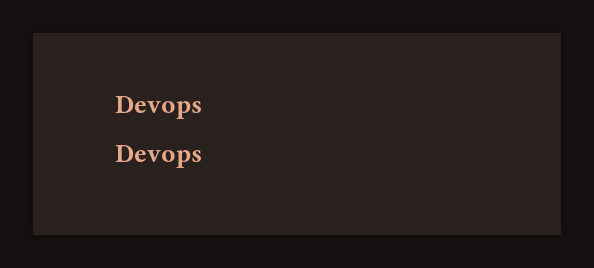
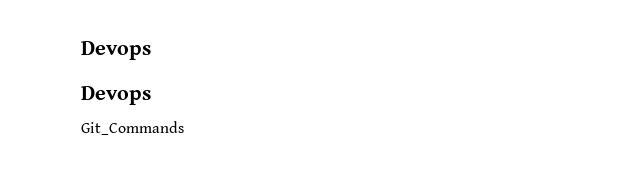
+ Git_Commands

